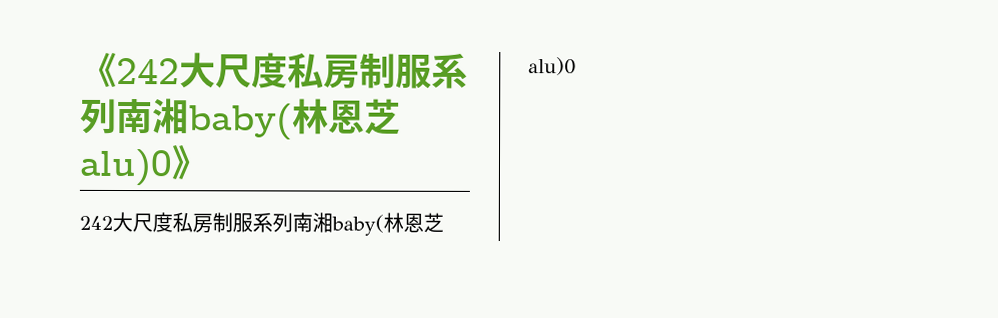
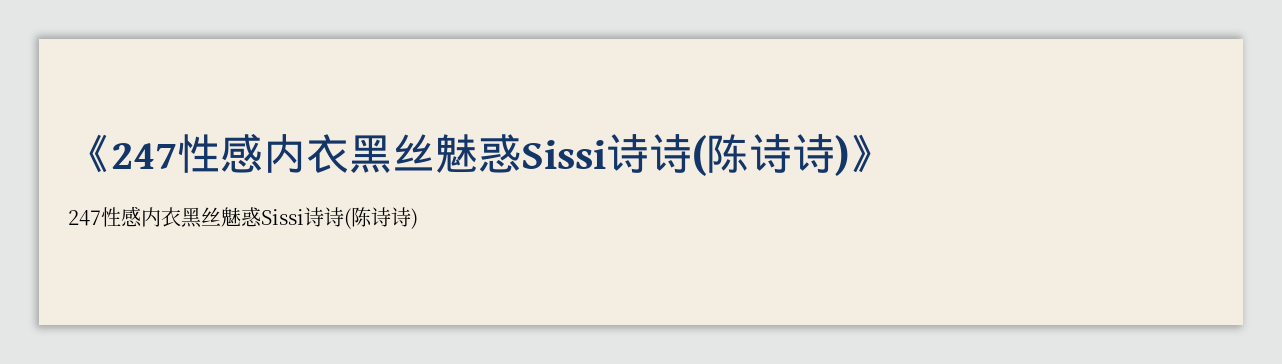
- 《242大尺度私房制服系列南湘baby(林恩芝alu)0》
- 242大尺度私房制服系列南湘baby(林恩芝alu)0
+ 《247性感内衣黑丝魅惑Sissi诗诗(陈诗诗)》
+ 247性感内衣黑丝魅惑Sissi诗诗(陈诗诗)

